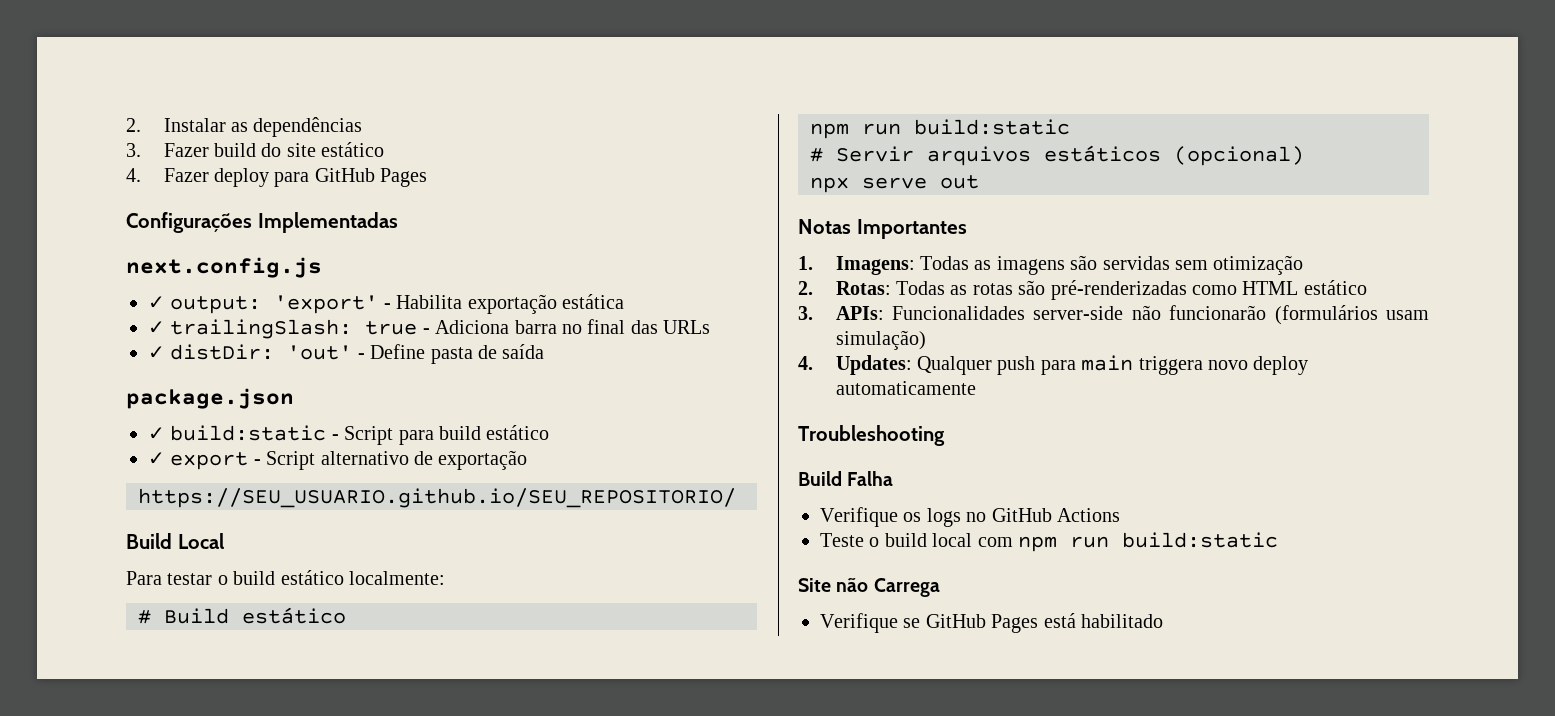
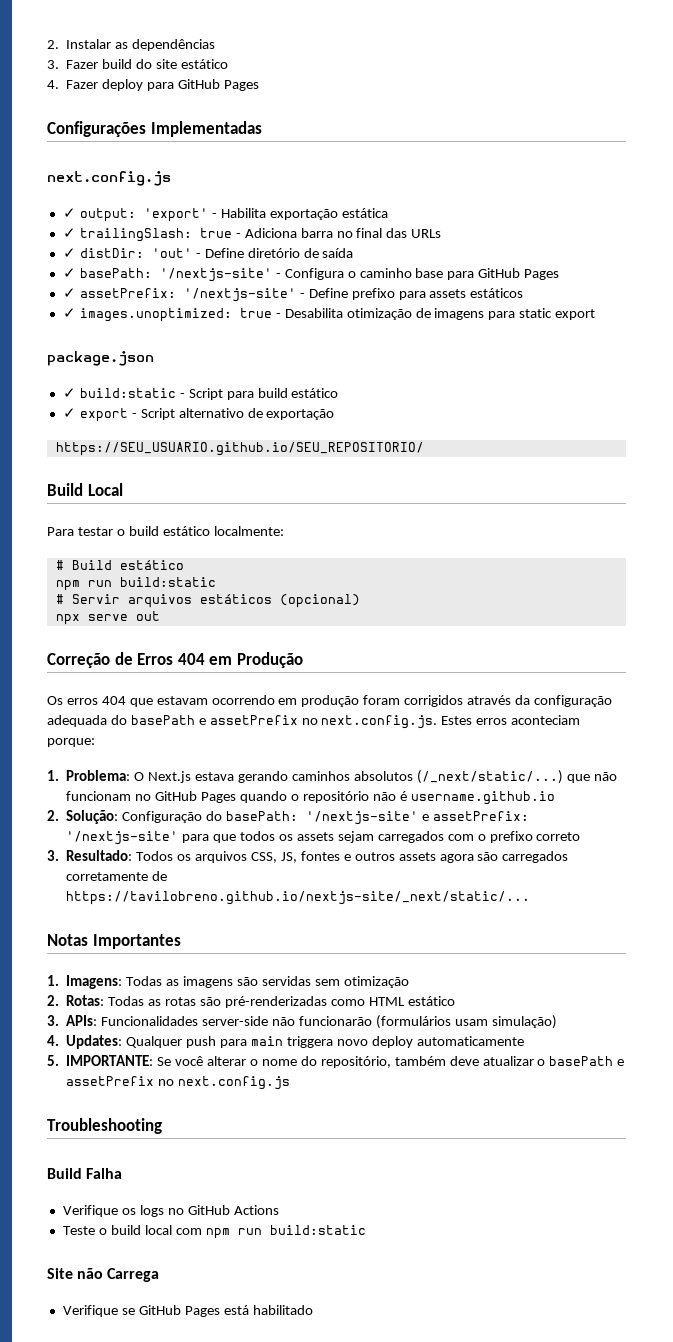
- ✓ distDir: 'out' - Define pasta de saída
+ ✓ distDir: 'out' - Define diretório de saída
+ ✓ basePath: '/nextjs-site' - Configura o caminho base para GitHub Pages
+ ✓ assetPrefix: '/nextjs-site' - Define prefixo para assets estáticos
+ ✓ images.unoptimized: true - Desabilita otimização de imagens para static export
+ Correção de Erros 404 em Produção
+ Os erros 404 que estavam ocorrendo em produção foram corrigidos através da configuração adequada do basePath e assetPrefix no next.config.js. Estes erros aconteciam porque:
+ 1. Problema: O Next.js estava gerando caminhos absolutos (/_next/static/...) que não funcionam no GitHub Pages quando o repositório não é username.github.io
+ 2. Solução: Configuração do basePath: '/nextjs-site' e assetPrefix: '/nextjs-site' para que todos os assets sejam carregados com o prefixo correto
+ 3. Resultado: Todos os arquivos CSS, JS, fontes e outros assets agora são carregados corretamente de https://tavilobreno.github.io/nextjs-site/_next/static/...
+ 5. IMPORTANTE: Se você alterar o nome do repositório, também deve atualizar o basePath e assetPrefix no next.config.js

